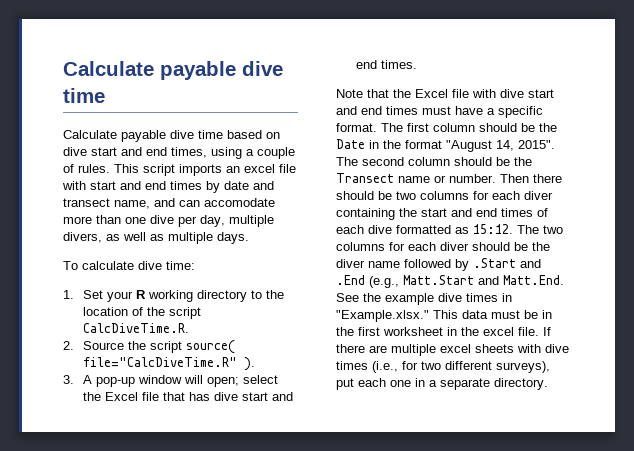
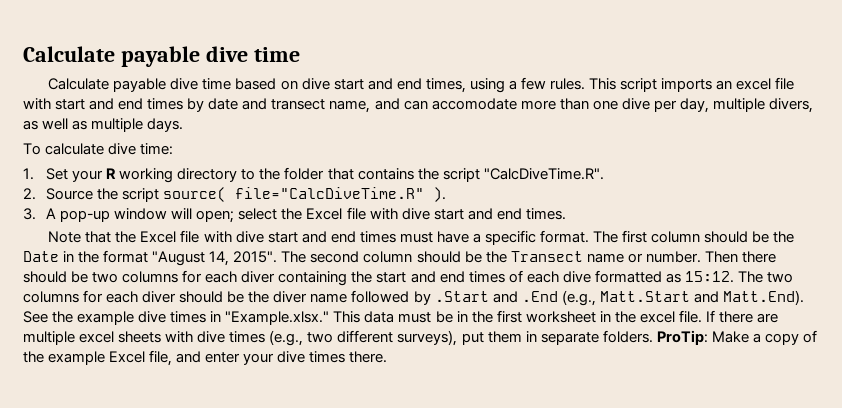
- Calculate payable dive time based on dive start and end times, using a couple of rules.
+ Calculate payable dive time based on dive start and end times, using a few rules.
- 1. Set your R working directory to the location of the script CalcDiveTime.R.
+ 1. Set your R working directory to the folder that contains the script "CalcDiveTime.R".
- 3. A pop-up window will open; select the Excel file that has dive start and end times.
+ 3. A pop-up window will open; select the Excel file with dive start and end times.
- The two columns for each diver should be the diver name followed by .Start and .End (e.g., Matt.Start and Matt.End. See the example dive times in "Example.xlsx." This data must be in the first worksheet in the excel file.
+ The two columns for each diver should be the diver name followed by .Start and .End (e.g., Matt.Start and Matt.End). See the example dive times in "Example.xlsx." This data must be in the first worksheet in the excel file.
- If there are multiple excel sheets with dive times (i.e., for two different surveys), put each one in a separate directory.
+ If there are multiple excel sheets with dive times (e.g., two different surveys), put them in separate folders. ProTip: Make a copy of the example Excel file, and enter your dive times there.

